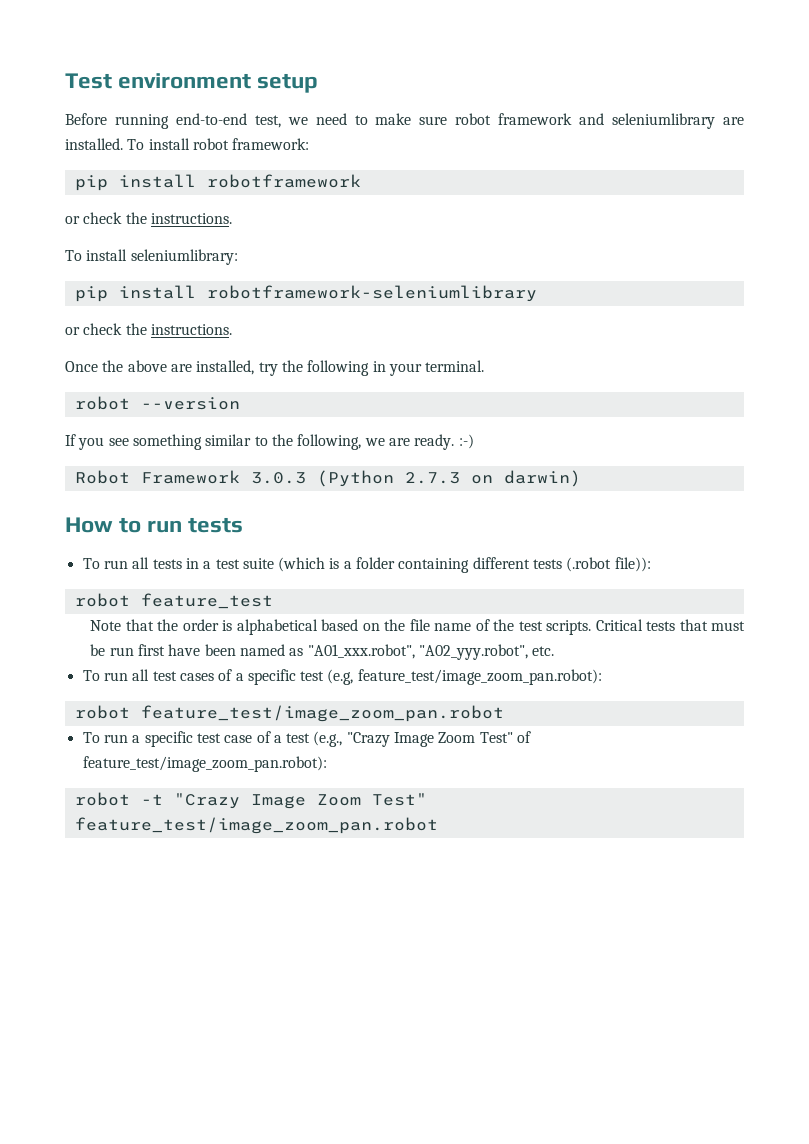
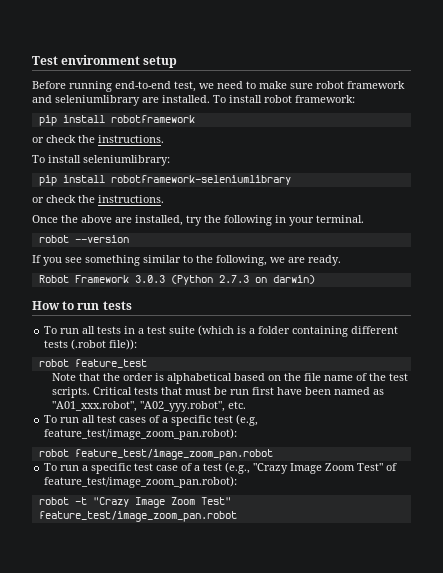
- If you see something similar to the following, we are ready. :-)
+ If you see something similar to the following, we are ready.

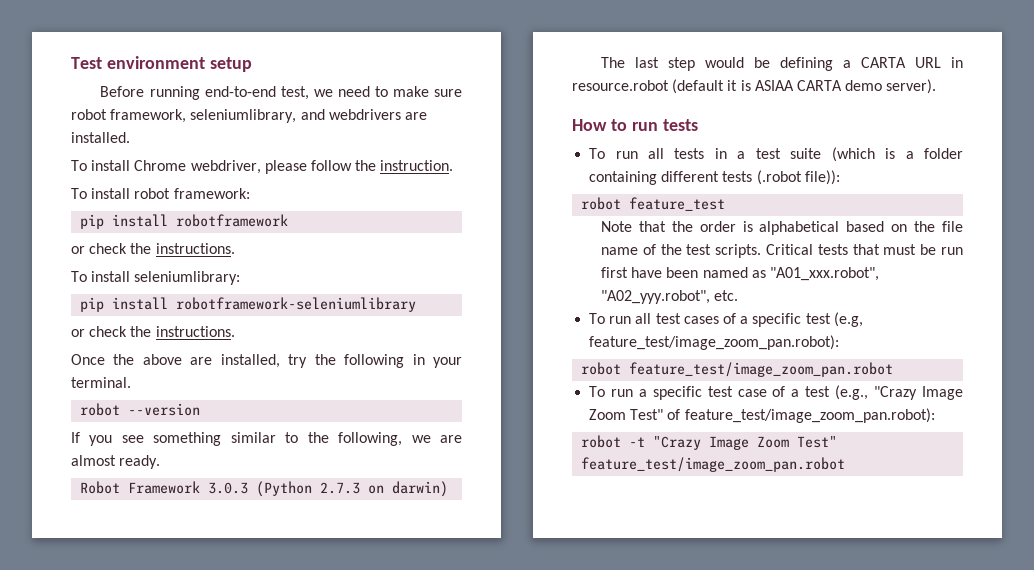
- Before running end-to-end test, we need to make sure robot framework and seleniumlibrary are installed. To install robot framework:
+ Before running end-to-end test, we need to make sure robot framework, seleniumlibrary, and webdrivers are installed.
+ To install Chrome webdriver, please follow the instruction.
+ To install robot framework:
- If you see something similar to the following, we are ready.
+ If you see something similar to the following, we are almost ready.
+ The last step would be defining a CARTA URL in resource.robot (default it is ASIAA CARTA demo server).

